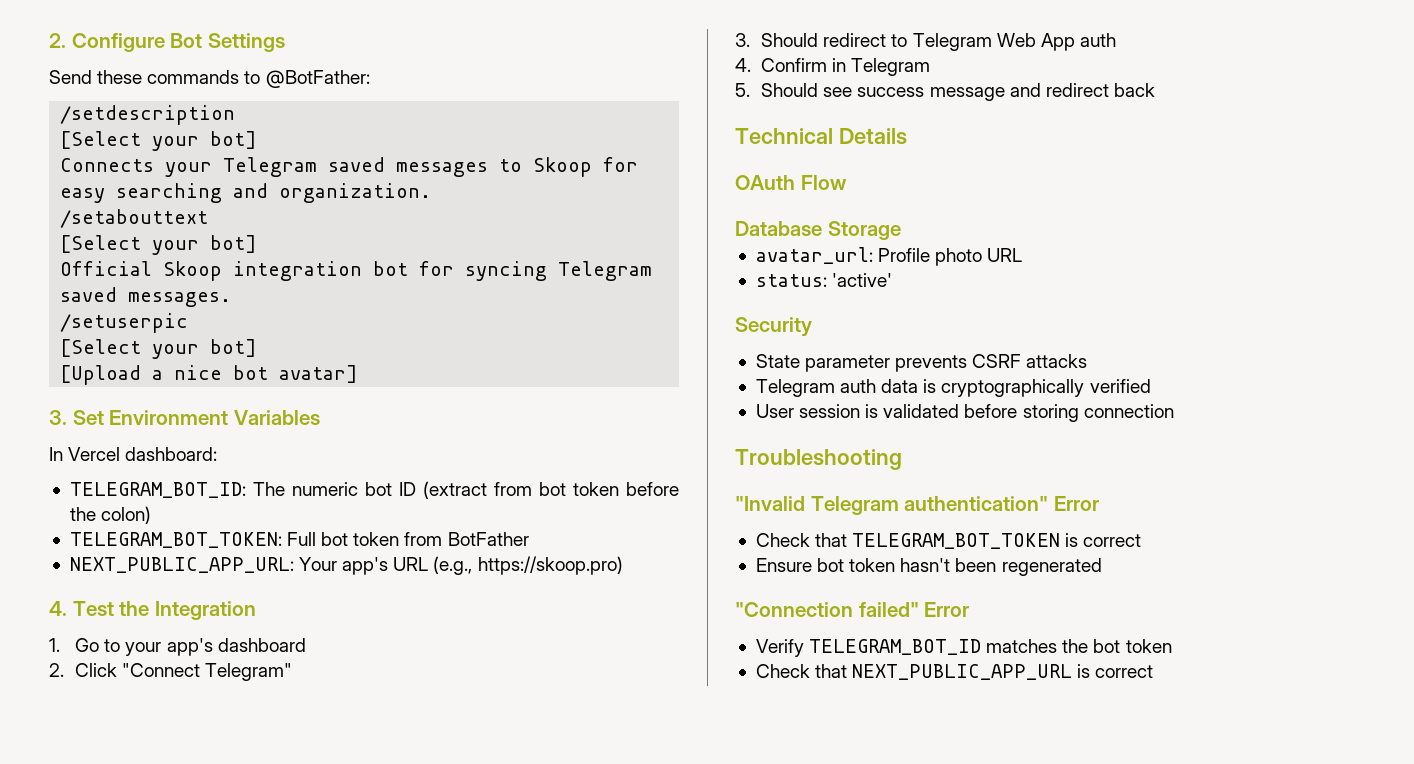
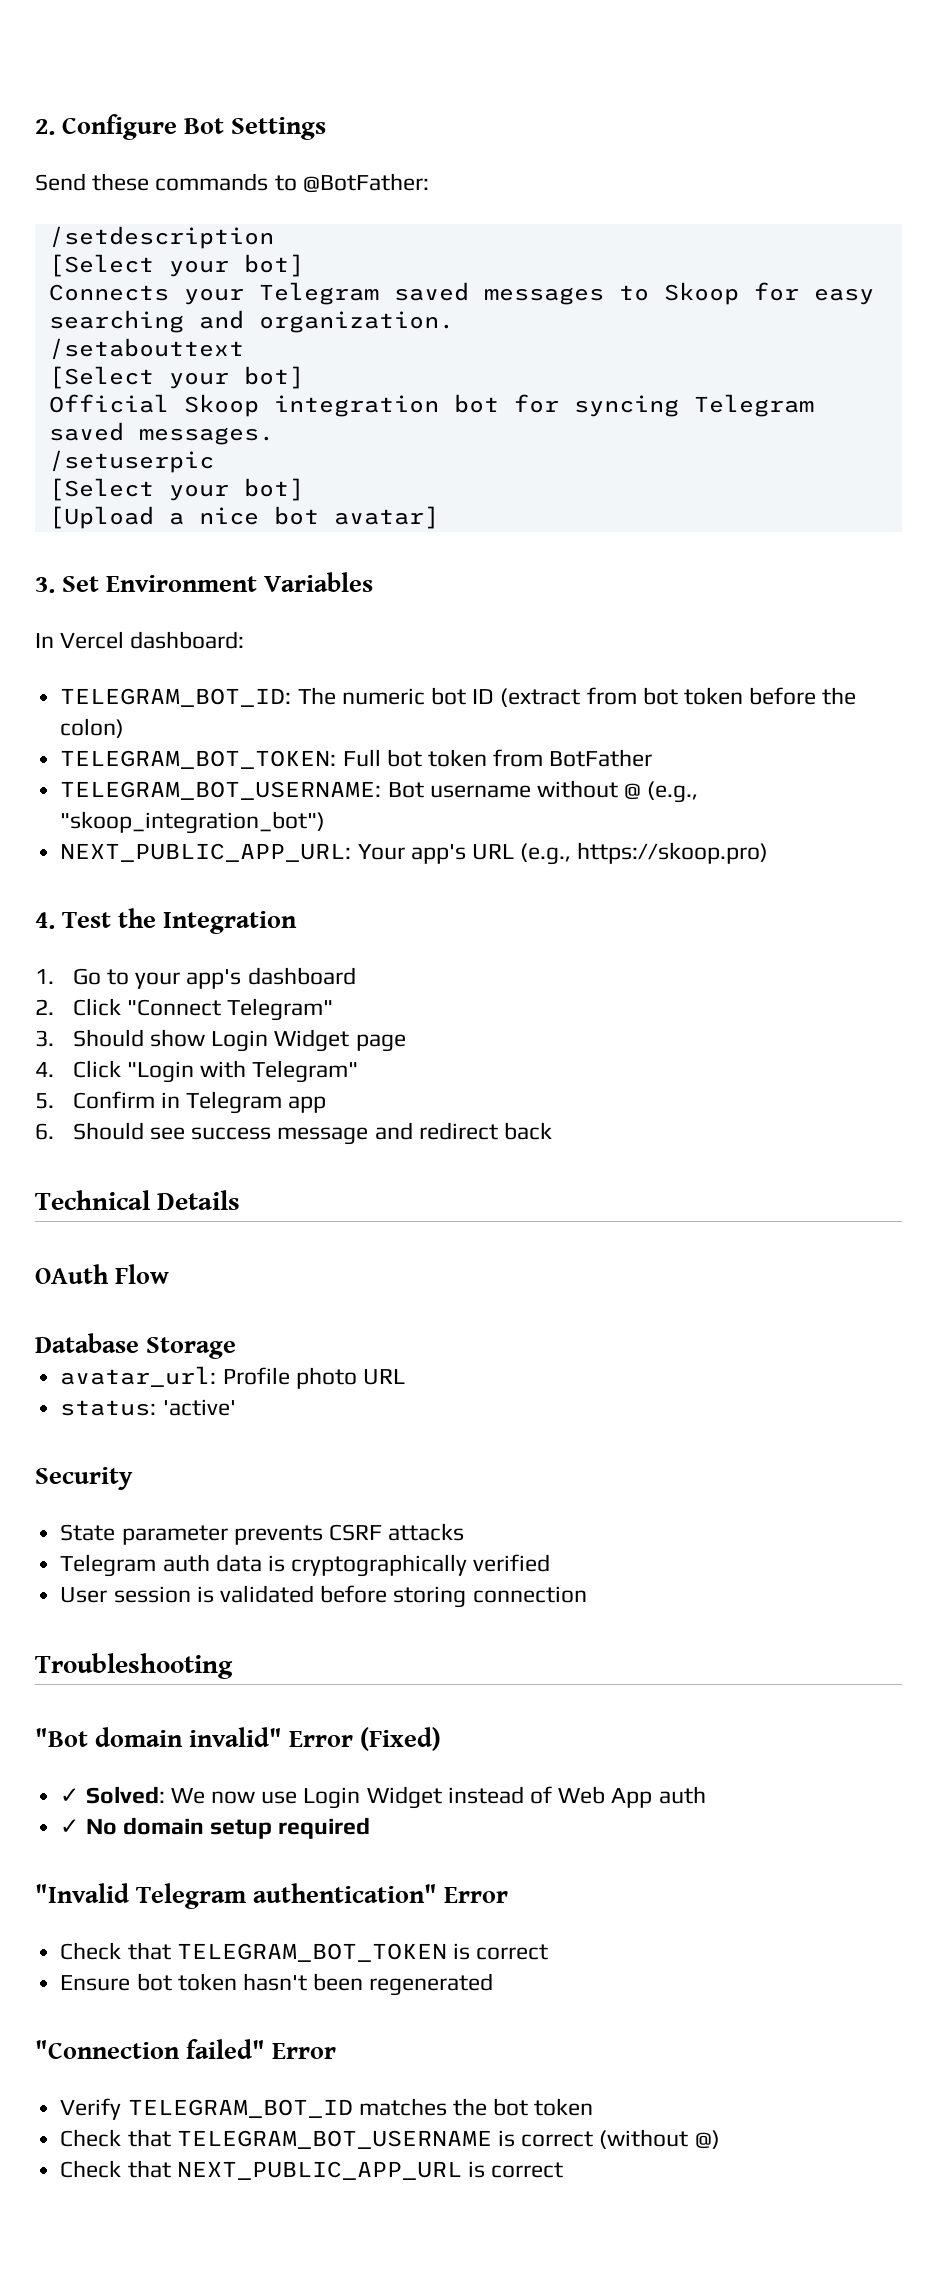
+ TELEGRAM_BOT_USERNAME: Bot username without @ (e.g., "skoop_integration_bot")
- 3. Should redirect to Telegram Web App auth
- 4. Confirm in Telegram
- 5. Should see success message and redirect back
+ 3. Should show Login Widget page
+ 4. Click "Login with Telegram"
+ 5. Confirm in Telegram app
+ 6. Should see success message and redirect back
+ "Bot domain invalid" Error (Fixed)
+ ✓ Solved: We now use Login Widget instead of Web App auth
+ ✓ No domain setup required
+ Check that TELEGRAM_BOT_USERNAME is correct (without @)

